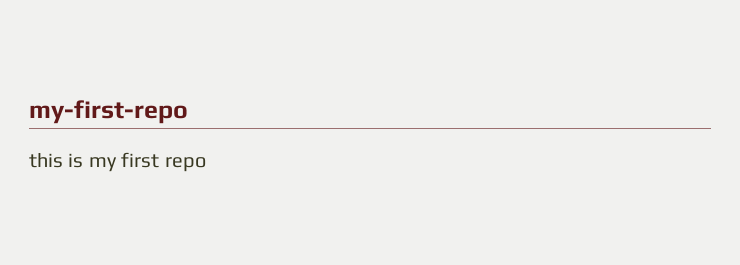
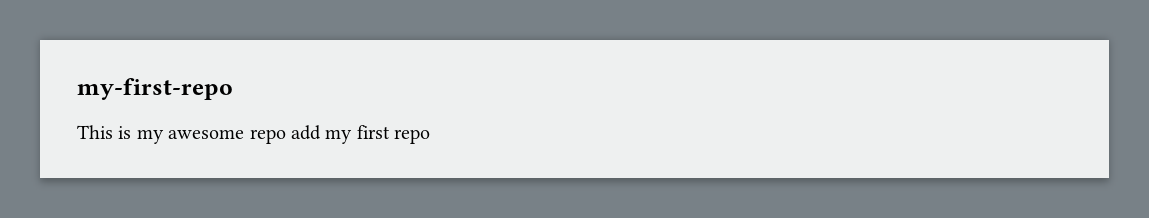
- this is my first repo
+ This is my awesome repo add my first repo

